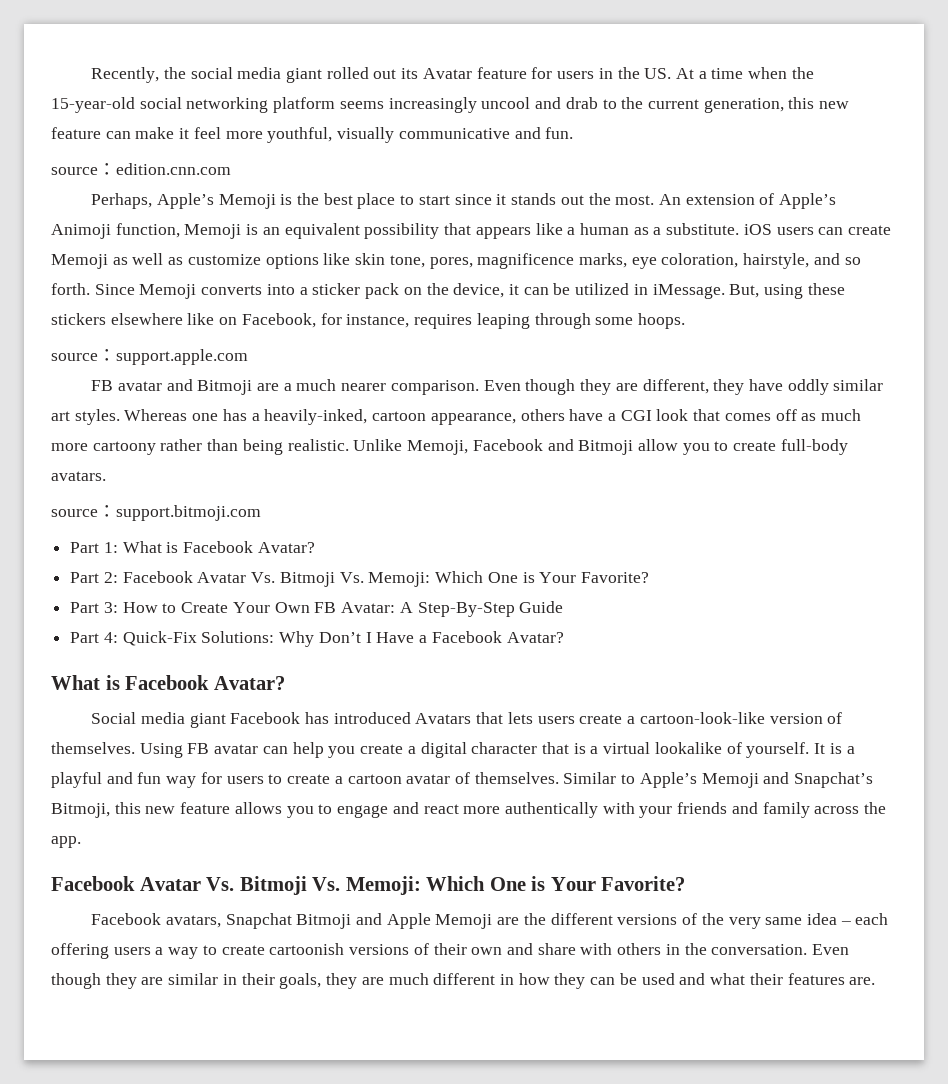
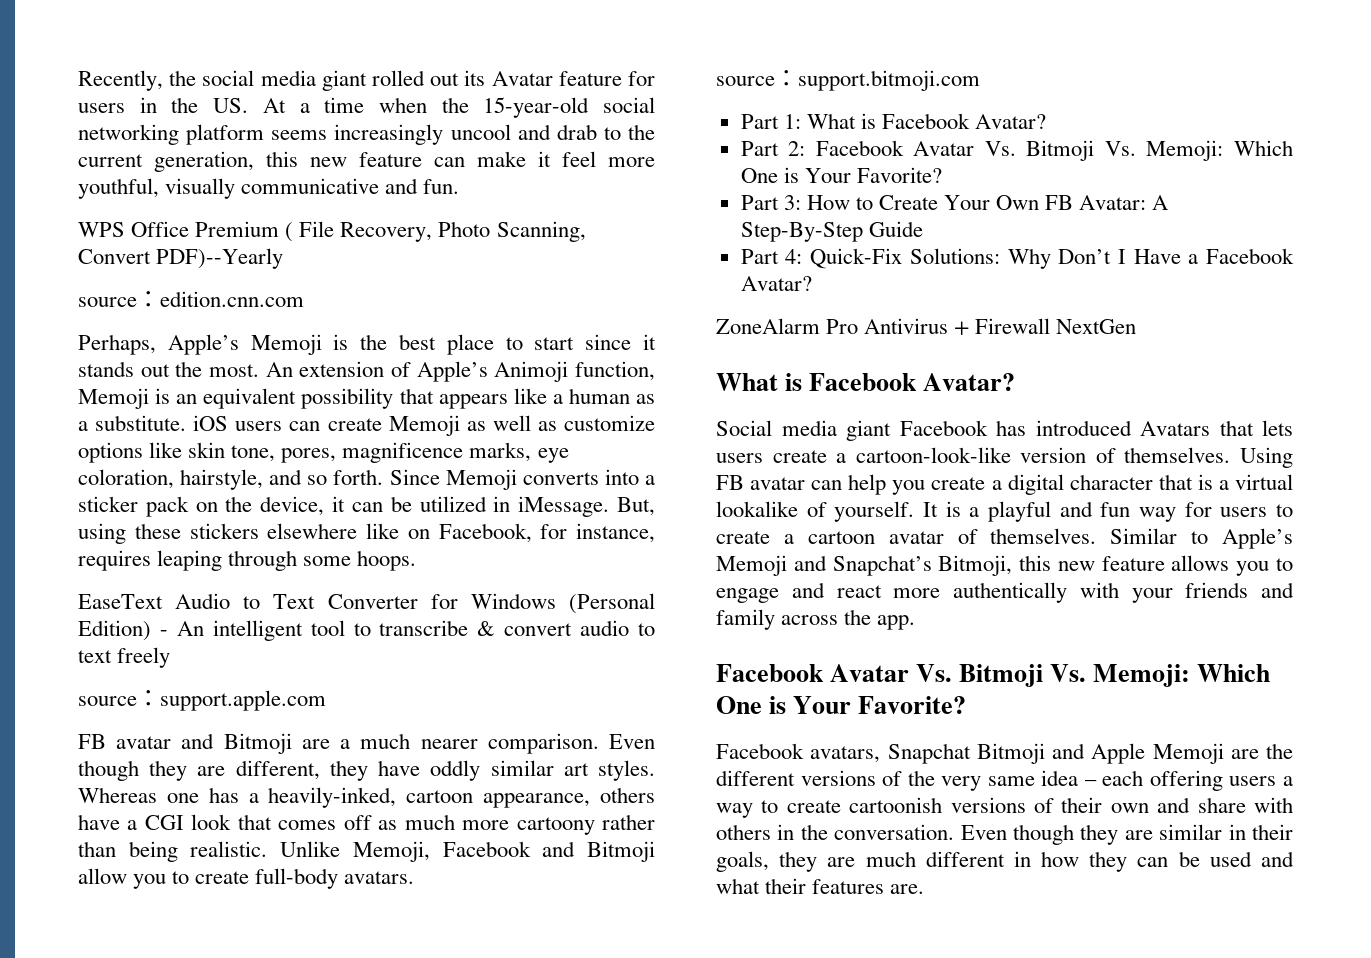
+ WPS Office Premium ( File Recovery, Photo Scanning, Convert PDF)--Yearly
+ EaseText Audio to Text Converter for Windows (Personal Edition) - An intelligent tool to transcribe & convert audio to text freely
+ ZoneAlarm Pro Antivirus + Firewall NextGen

